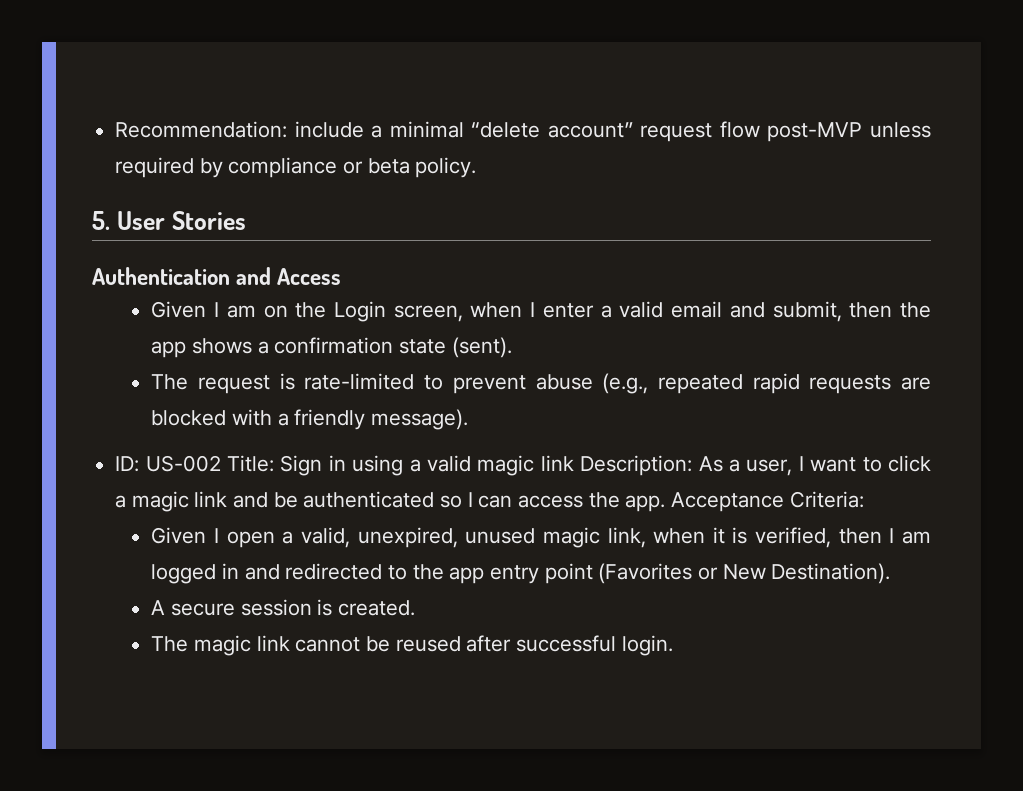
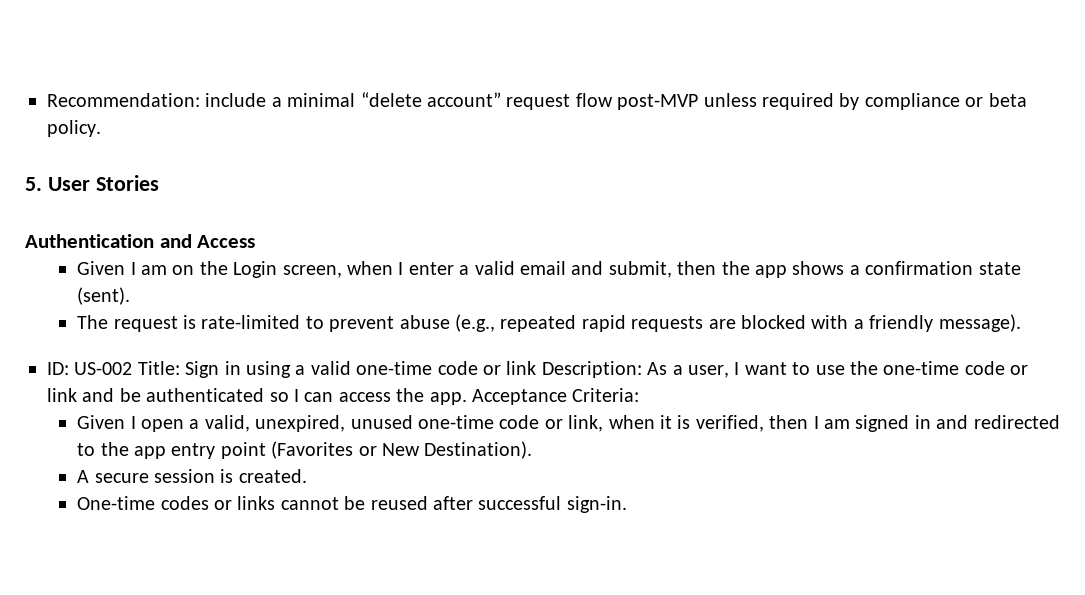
- ID: US-002 Title: Sign in using a valid magic link Description: As a user, I want to click a magic link and be authenticated so I can access the app.
+ ID: US-002 Title: Sign in using a valid one-time code or link Description: As a user, I want to use the one-time code or link and be authenticated so I can access the app.
- Given I open a valid, unexpired, unused magic link, when it is verified, then I am logged in and redirected to the app entry point (Favorites or New Destination).
+ Given I open a valid, unexpired, unused one-time code or link, when it is verified, then I am signed in and redirected to the app entry point (Favorites or New Destination).
- The magic link cannot be reused after successful login.
+ One-time codes or links cannot be reused after successful sign-in.

